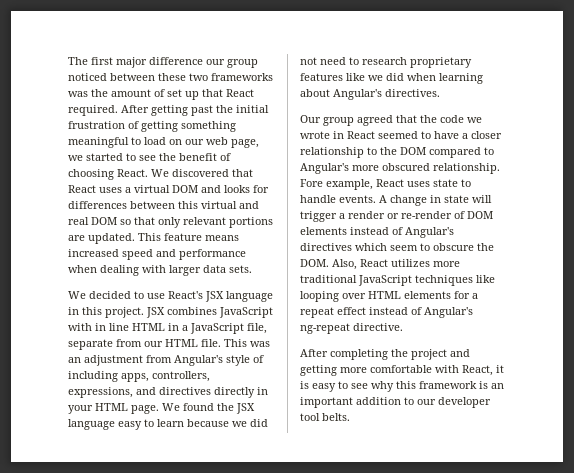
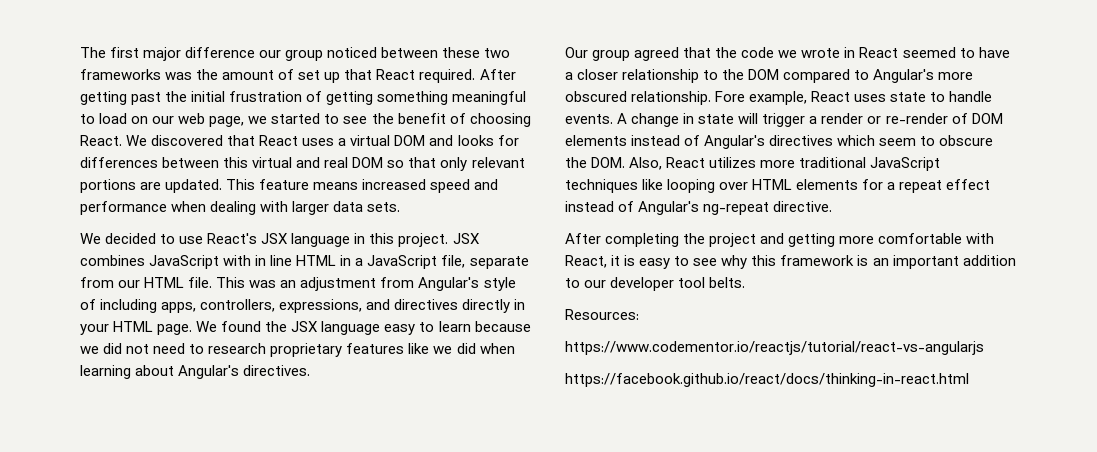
+ Resources:
+ https://www.codementor.io/reactjs/tutorial/react-vs-angularjs
+ https://facebook.github.io/react/docs/thinking-in-react.html

